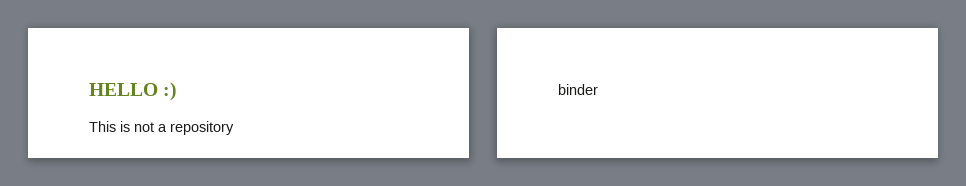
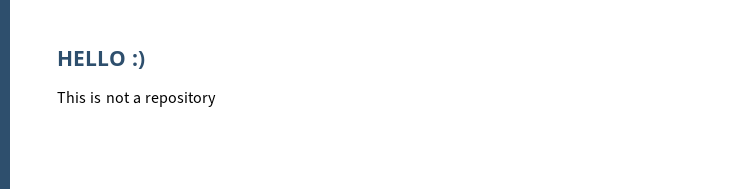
- binder

